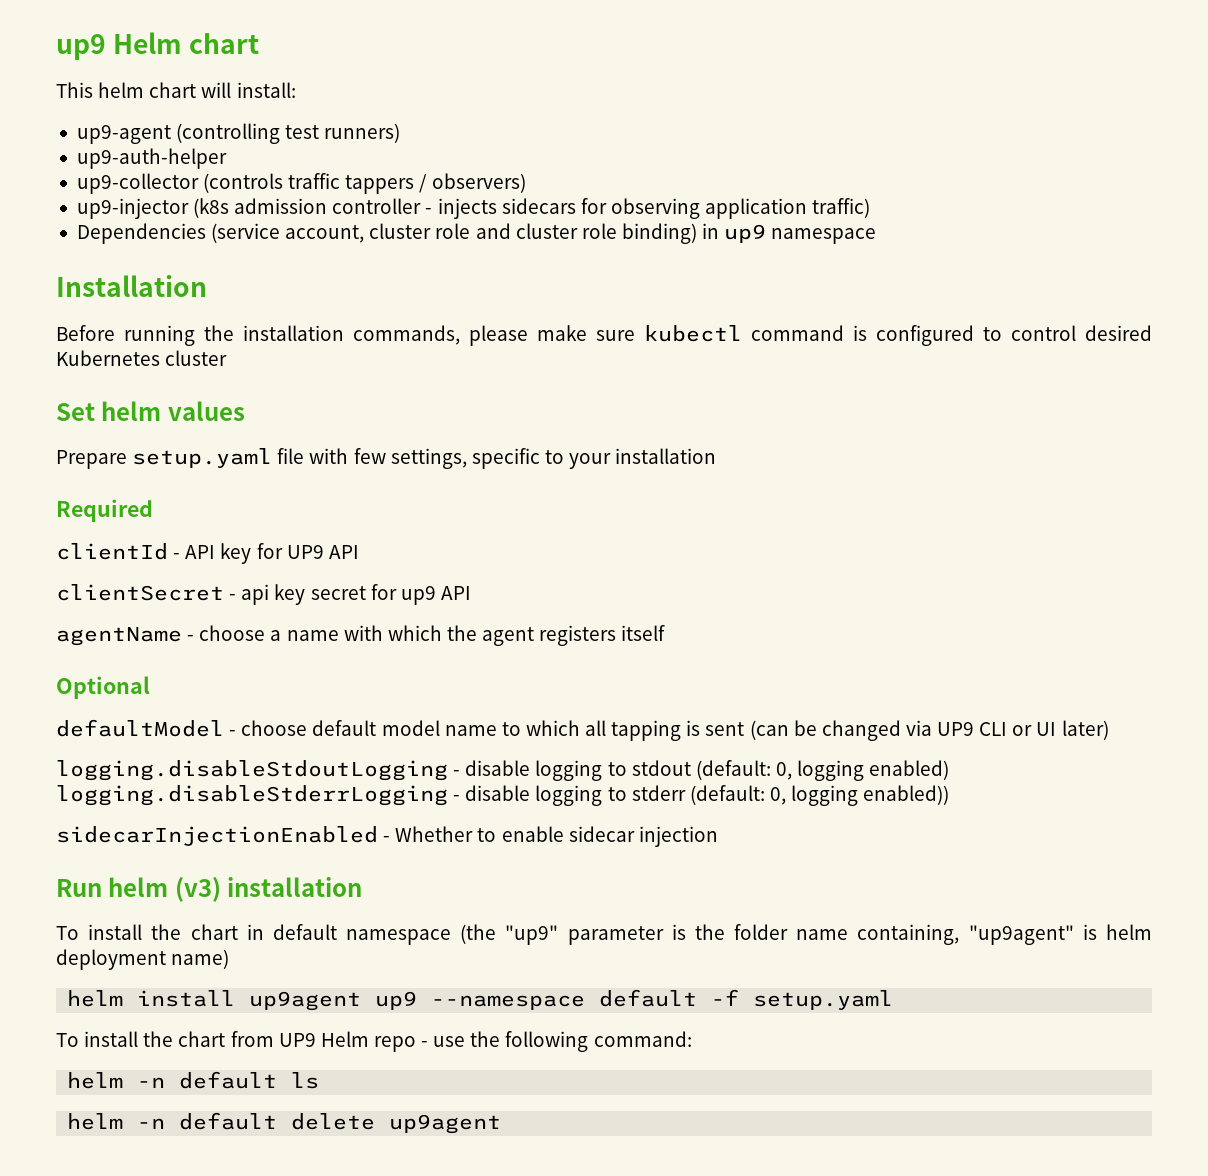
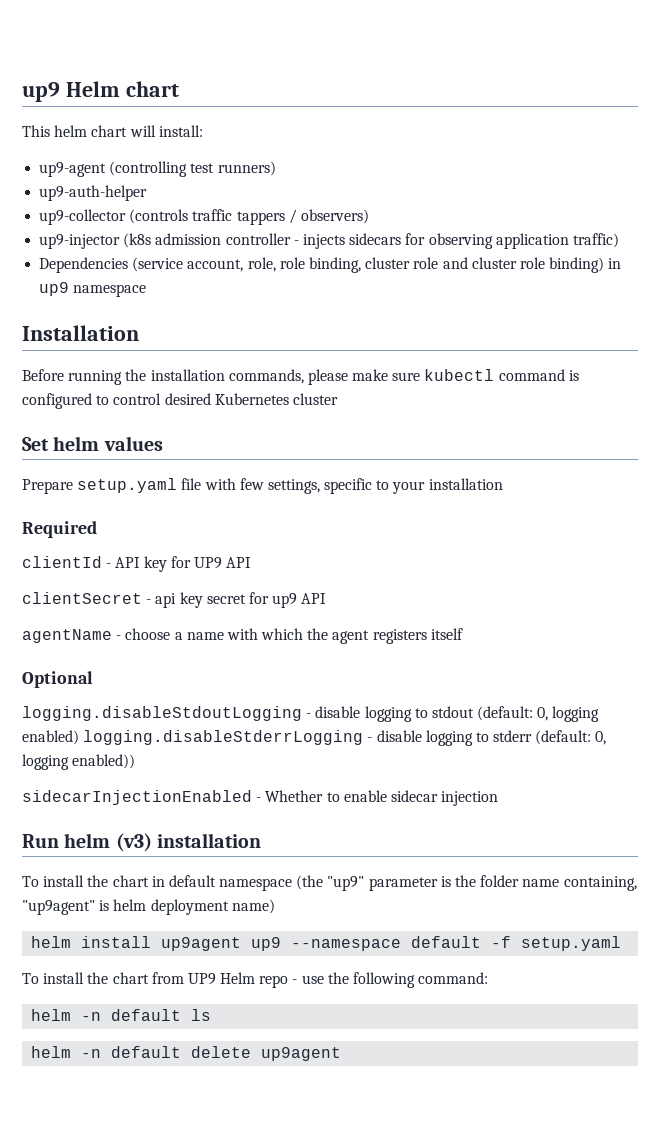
- Dependencies (service account, cluster role and cluster role binding) in up9 namespace
+ Dependencies (service account, role, role binding, cluster role and cluster role binding) in up9 namespace
- defaultModel - choose default model name to which all tapping is sent (can be changed via UP9 CLI or UI later)

